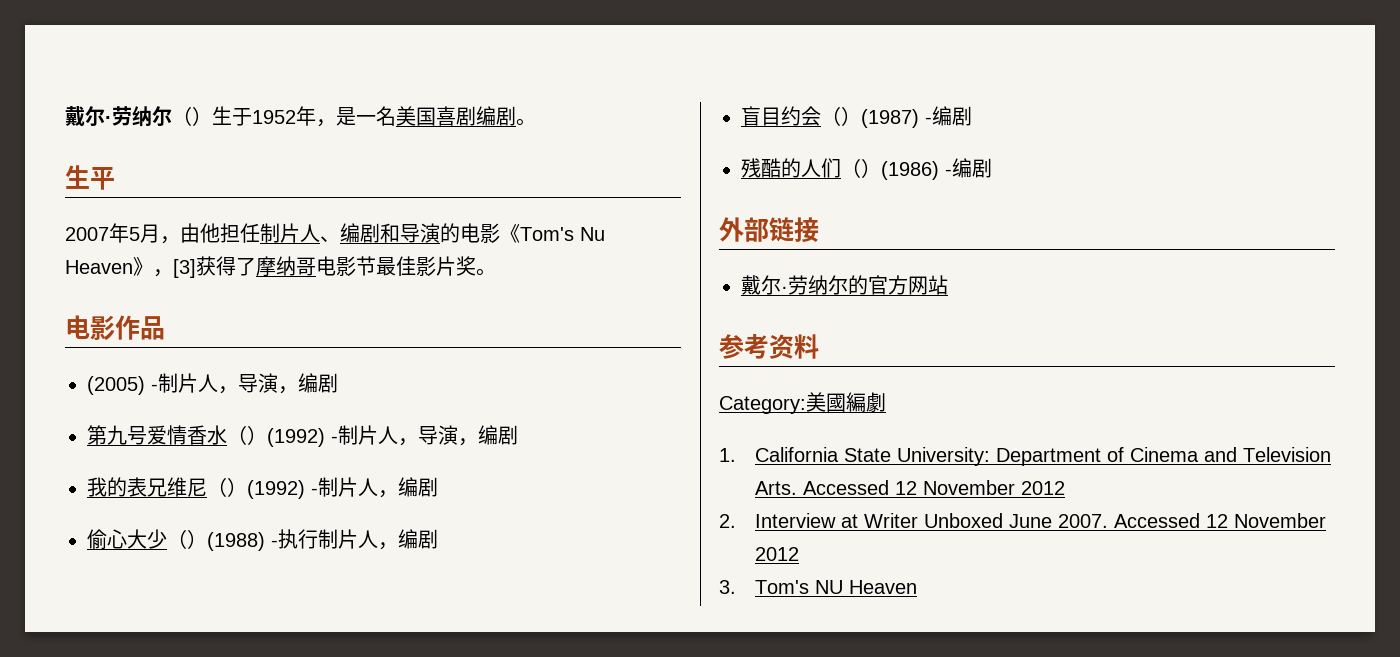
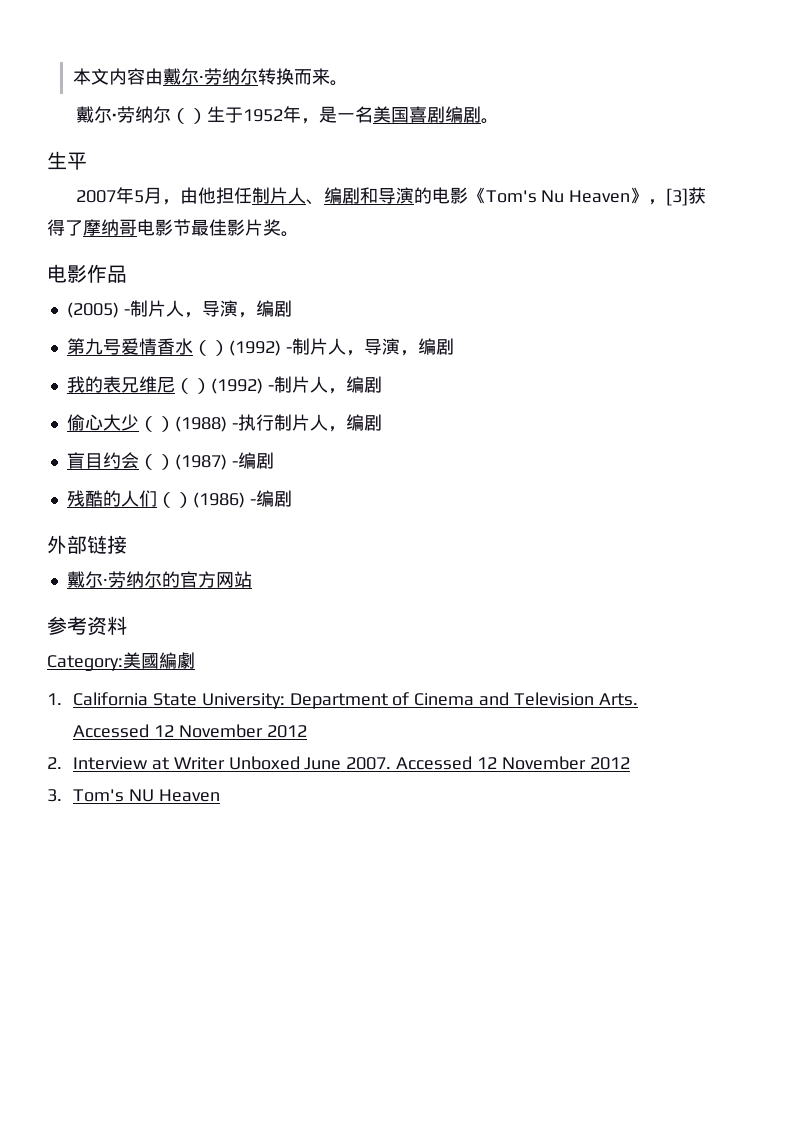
+ 本文内容由戴尔·劳纳尔转换而来。

